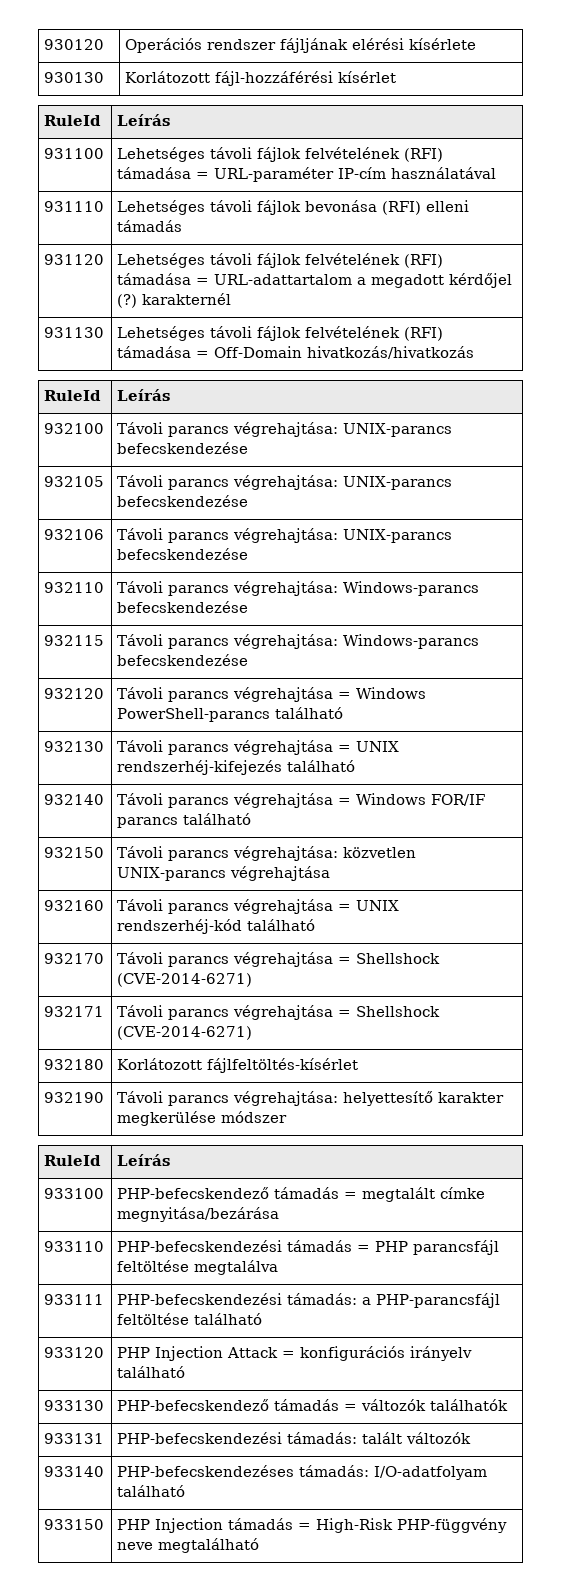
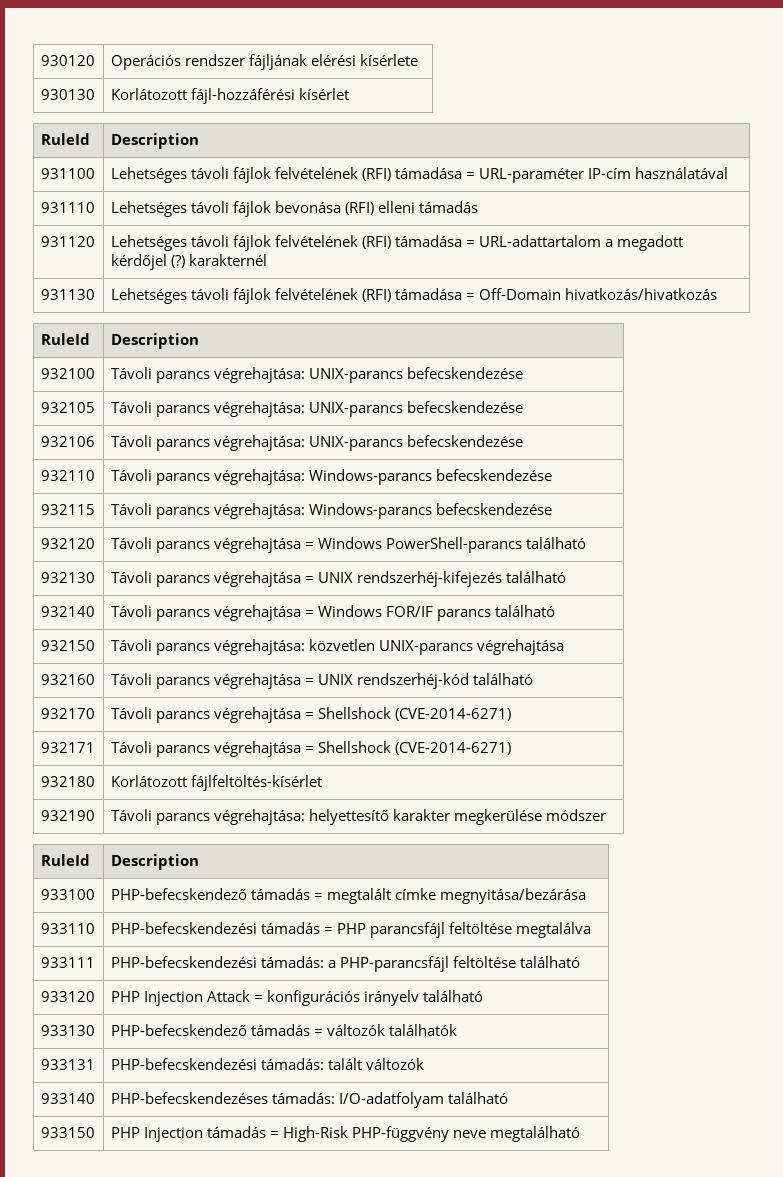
  930130 | Korlátozott fájl-hozzáférési kísérlet
- RuleId | Leírás
+ RuleId | Description
  931130 | Lehetséges távoli fájlok felvételének (RFI) támadása = Off-Domain hivatkozás/hivatkozás
- RuleId | Leírás
+ RuleId | Description
  932190 | Távoli parancs végrehajtása: helyettesítő karakter megkerülése módszer
- RuleId | Leírás
+ RuleId | Description

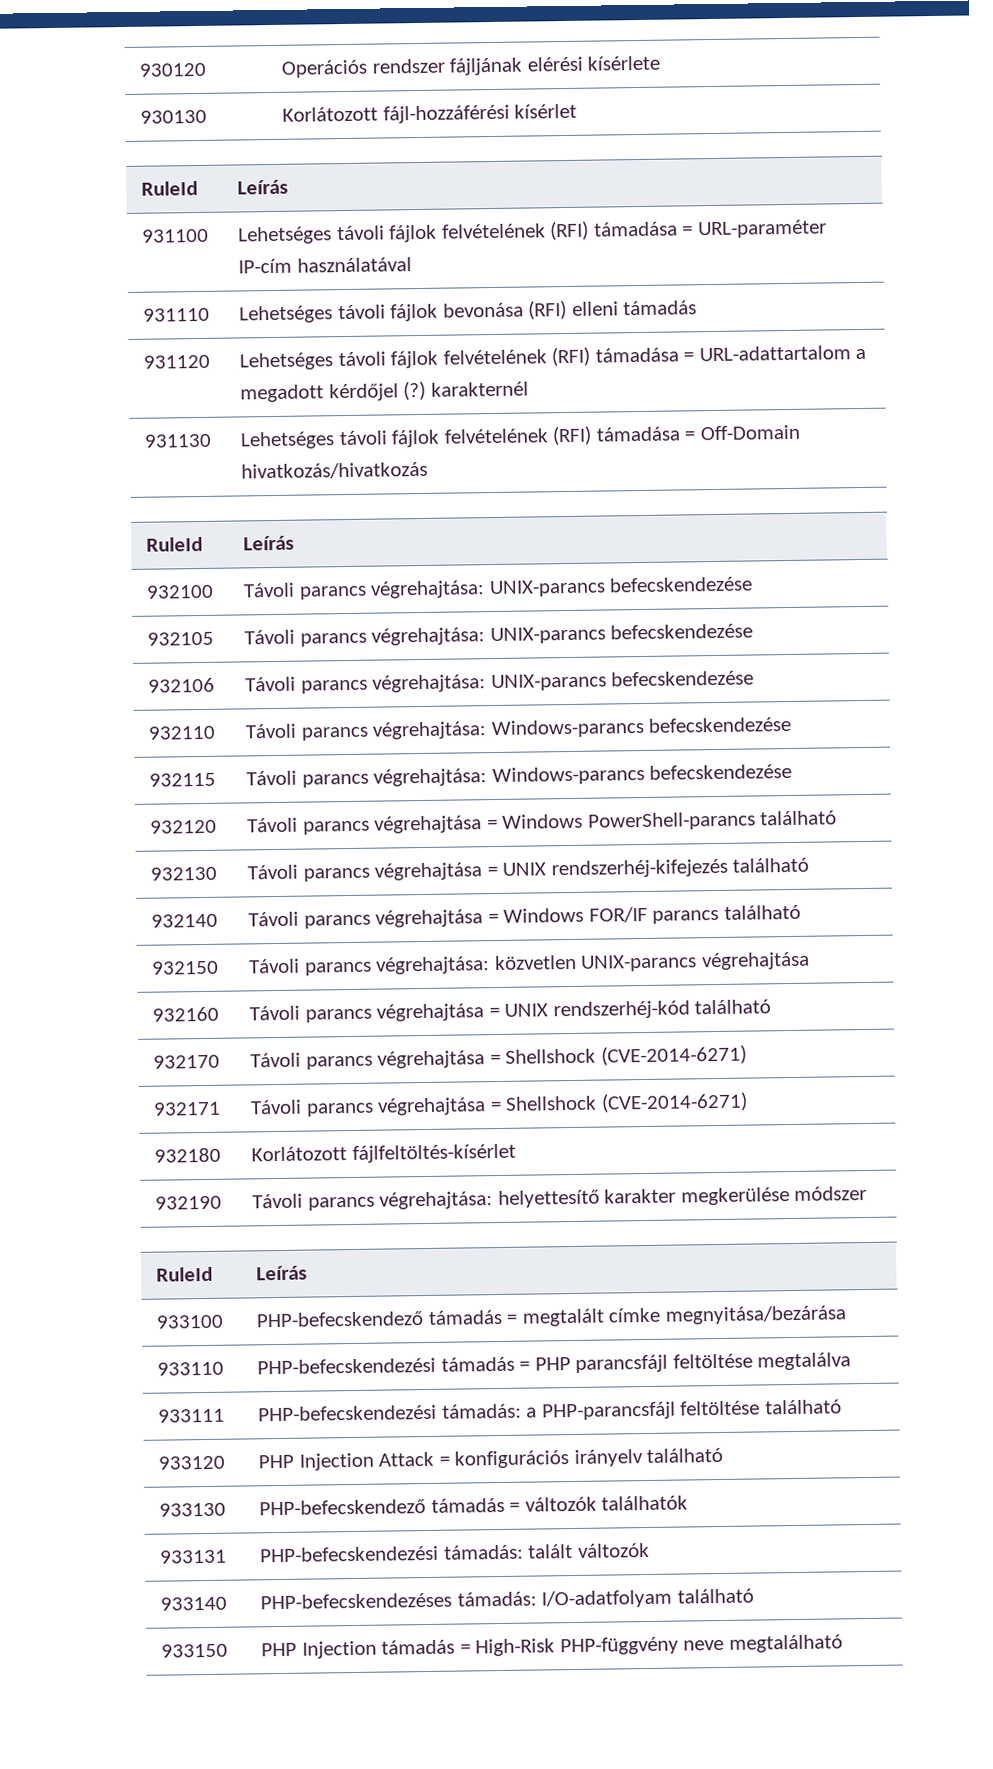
  930130 | Korlátozott fájl-hozzáférési kísérlet
- RuleId | Description
+ RuleId | Leírás
  931130 | Lehetséges távoli fájlok felvételének (RFI) támadása = Off-Domain hivatkozás/hivatkozás
- RuleId | Description
+ RuleId | Leírás
  932190 | Távoli parancs végrehajtása: helyettesítő karakter megkerülése módszer
- RuleId | Description
+ RuleId | Leírás

